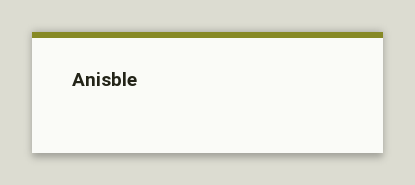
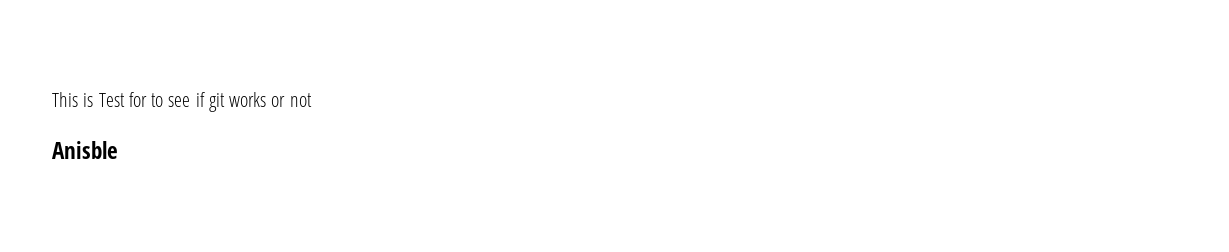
+ This is Test for to see if git works or not

